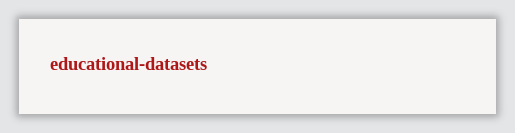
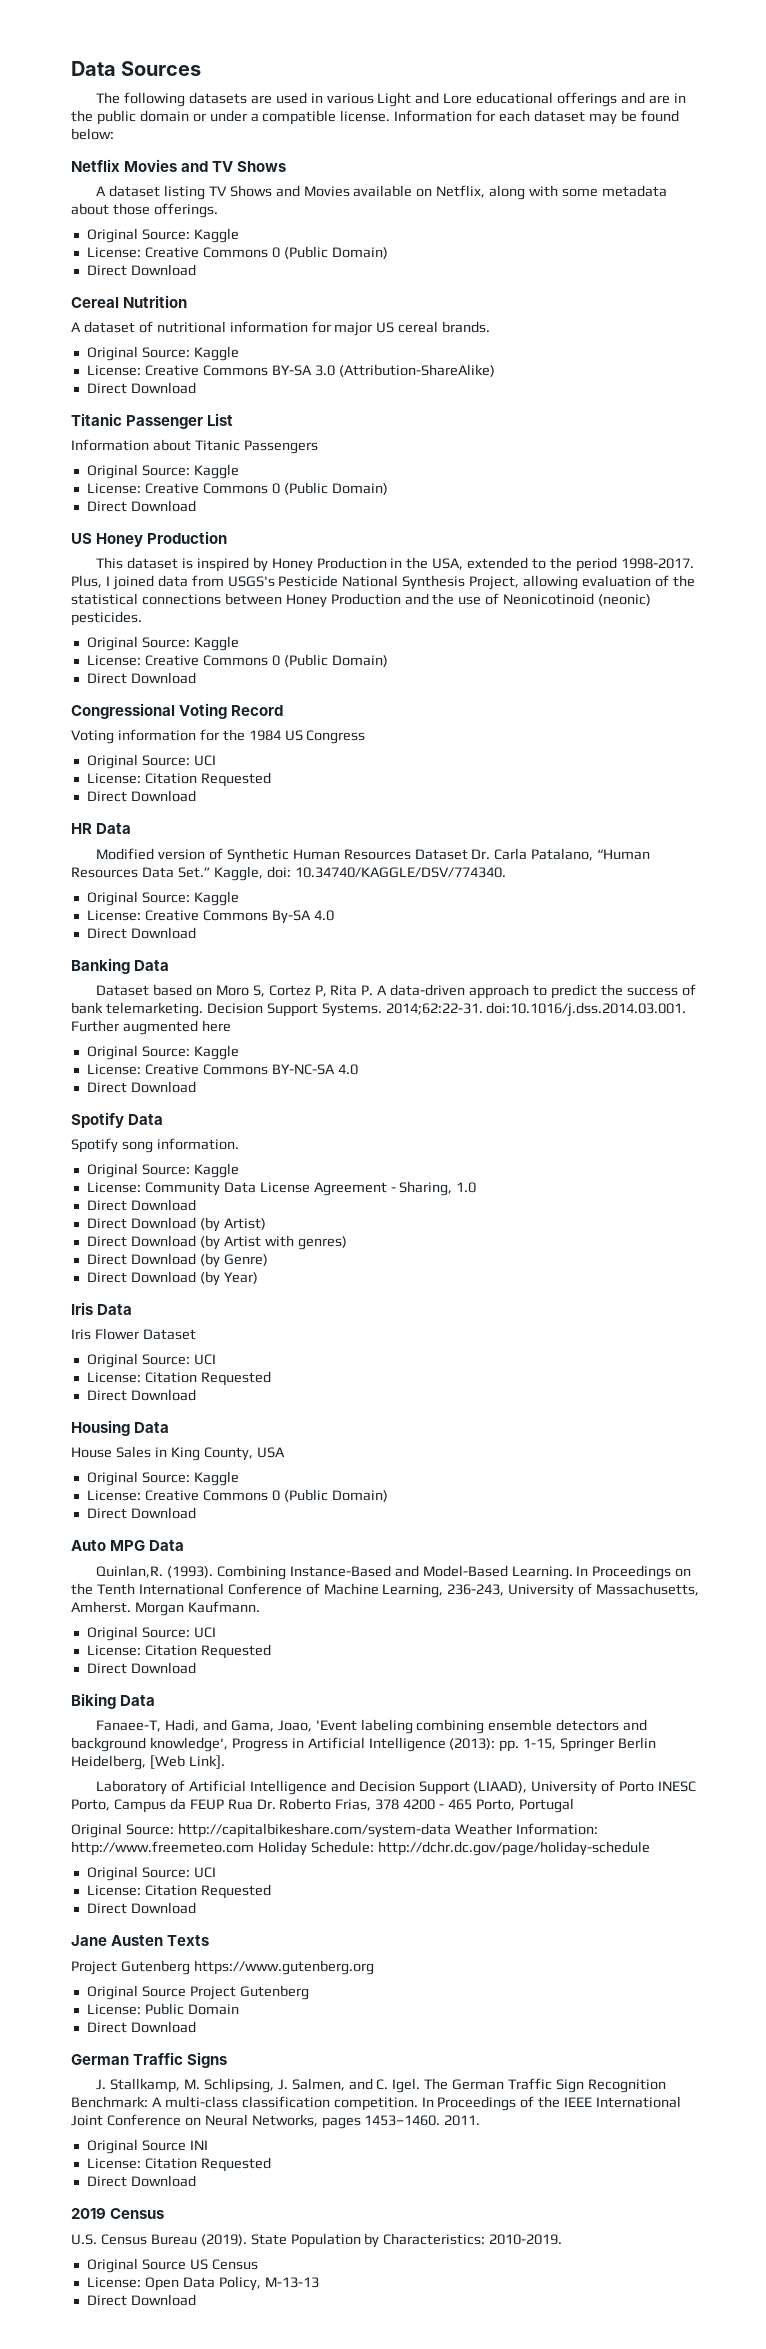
- educational-datasets
+ Data Sources
+ The following datasets are used in various Light and Lore educational offerings and are in the public domain or under a compatible license. Information for each dataset may be found below:
+ Netflix Movies and TV Shows
+ A dataset listing TV Shows and Movies available on Netflix, along with some metadata about those offerings.
+ Original Source: Kaggle
+ License: Creative Commons 0 (Public Domain)
+ Direct Download
+ Cereal Nutrition
+ A dataset of nutritional information for major US cereal brands.
+ Original Source: Kaggle
+ License: Creative Commons BY-SA 3.0 (Attribution-ShareAlike)
+ Direct Download
+ Titanic Passenger List
+ Information about Titanic Passengers
+ Original Source: Kaggle
+ License: Creative Commons 0 (Public Domain)
+ Direct Download
+ US Honey Production
+ This dataset is inspired by Honey Production in the USA, extended to the period 1998-2017. Plus, I joined data from USGS's Pesticide National Synthesis Project, allowing evaluation of the statistical connections between Honey Production and the use of Neonicotinoid (neonic) pesticides.
+ Original Source: Kaggle
+ License: Creative Commons 0 (Public Domain)
+ Direct Download
+ Congressional Voting Record
+ Voting information for the 1984 US Congress
+ Original Source: UCI
+ License: Citation Requested
+ Direct Download
+ HR Data
+ Modified version of Synthetic Human Resources Dataset Dr. Carla Patalano, “Human Resources Data Set.” Kaggle, doi: 10.34740/KAGGLE/DSV/774340.
+ Original Source: Kaggle
+ License: Creative Commons By-SA 4.0
+ Direct Download
+ Banking Data
+ Dataset based on Moro S, Cortez P, Rita P. A data-driven approach to predict the success of bank telemarketing. Decision Support Systems. 2014;62:22-31. doi:10.1016/j.dss.2014.03.001. Further augmented here
+ Original Source: Kaggle
+ License: Creative Commons BY-NC-SA 4.0
+ Direct Download
+ Spotify Data
+ Spotify song information.
+ Original Source: Kaggle
+ License: Community Data License Agreement - Sharing, 1.0
+ Direct Download
+ Direct Download (by Artist)
+ Direct Download (by Artist with genres)
+ Direct Download (by Genre)
+ Direct Download (by Year)
+ Iris Data
+ Iris Flower Dataset
+ Original Source: UCI
+ License: Citation Requested
+ Direct Download
+ Housing Data
+ House Sales in King County, USA
+ Original Source: Kaggle
+ License: Creative Commons 0 (Public Domain)
+ Direct Download
+ Auto MPG Data
+ Quinlan,R. (1993). Combining Instance-Based and Model-Based Learning. In Proceedings on the Tenth International Conference of Machine Learning, 236-243, University of Massachusetts, Amherst. Morgan Kaufmann.
+ Original Source: UCI
+ License: Citation Requested
+ Direct Download
+ Biking Data
+ Fanaee-T, Hadi, and Gama, Joao, 'Event labeling combining ensemble detectors and background knowledge', Progress in Artificial Intelligence (2013): pp. 1-15, Springer Berlin Heidelberg, [Web Link].
+ Laboratory of Artificial Intelligence and Decision Support (LIAAD), University of Porto INESC Porto, Campus da FEUP Rua Dr. Roberto Frias, 378 4200 - 465 Porto, Portugal
+ Original Source: http://capitalbikeshare.com/system-data Weather Information: http://www.freemeteo.com Holiday Schedule: http://dchr.dc.gov/page/holiday-schedule
+ Original Source: UCI
+ License: Citation Requested
+ Direct Download
+ Jane Austen Texts
+ Project Gutenberg https://www.gutenberg.org
+ Original Source Project Gutenberg
+ License: Public Domain
+ Direct Download
+ German Traffic Signs
+ J. Stallkamp, M. Schlipsing, J. Salmen, and C. Igel. The German Traffic Sign Recognition Benchmark: A multi-class classification competition. In Proceedings of the IEEE International Joint Conference on Neural Networks, pages 1453–1460. 2011.
+ Original Source INI
+ License: Citation Requested
+ Direct Download
+ 2019 Census
+ U.S. Census Bureau (2019). State Population by Characteristics: 2010-2019.
+ Original Source US Census
+ License: Open Data Policy, M-13-13
+ Direct Download

